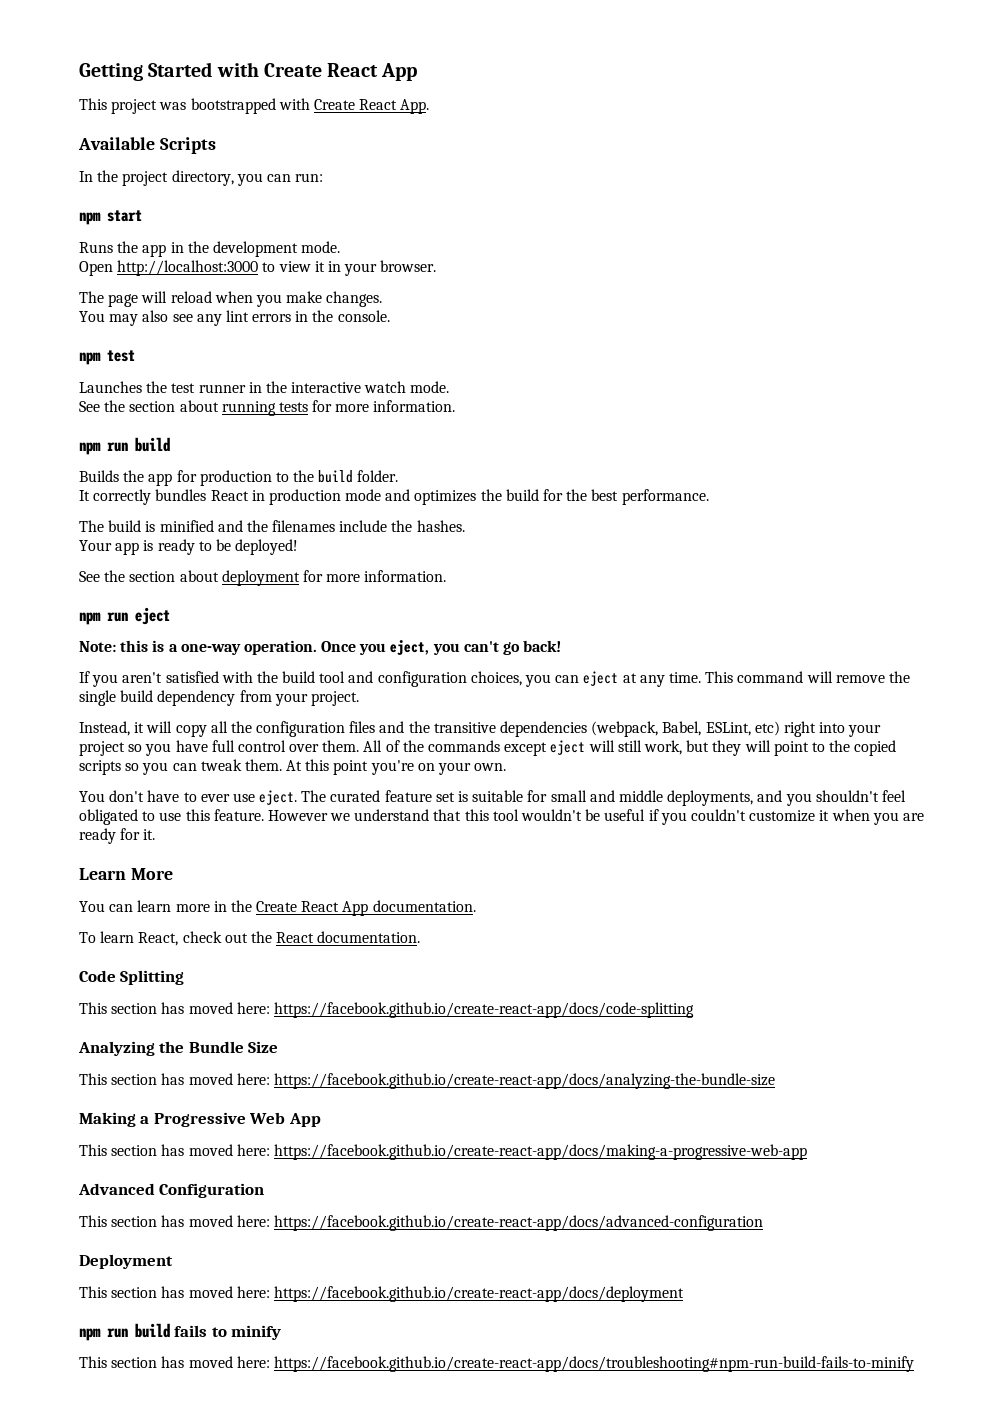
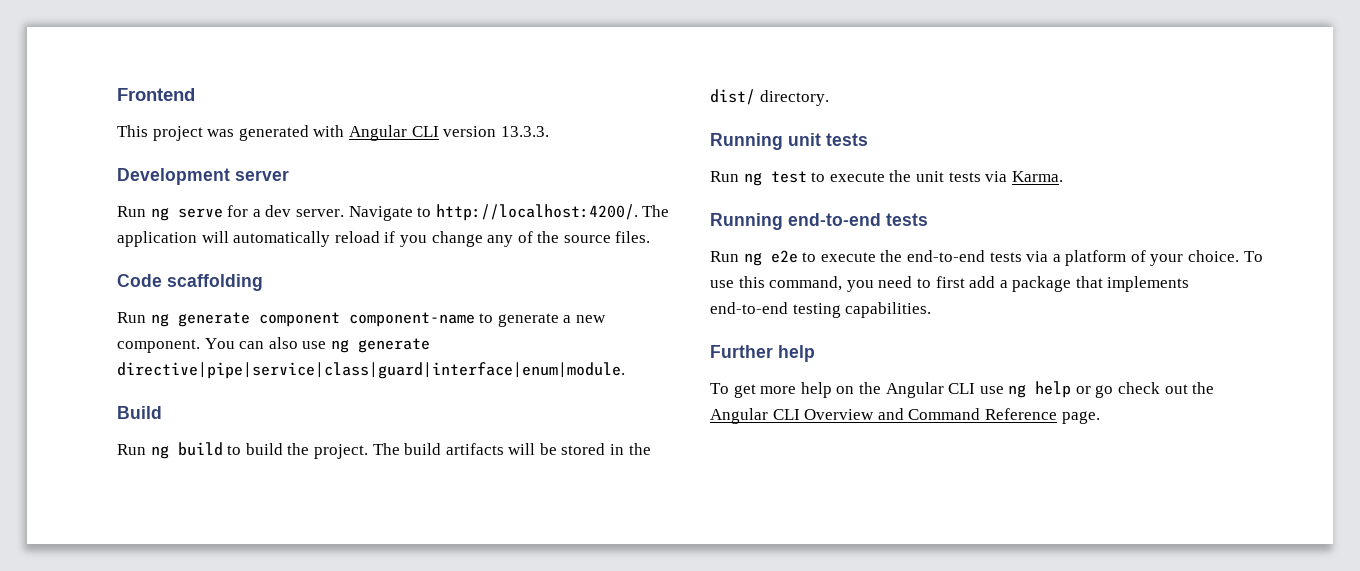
- Getting Started with Create React App
- This project was bootstrapped with Create React App.
- Available Scripts
- In the project directory, you can run:
- npm start
- Runs the app in the development mode.
- Open http://localhost:3000 to view it in your browser.
- The page will reload when you make changes.
- You may also see any lint errors in the console.
- npm test
- Launches the test runner in the interactive watch mode.
- See the section about running tests for more information.
- npm run build
- Builds the app for production to the build folder.
- It correctly bundles React in production mode and optimizes the build for the best performance.
- The build is minified and the filenames include the hashes.
- Your app is ready to be deployed!
- See the section about deployment for more information.
- npm run eject
- Note: this is a one-way operation. Once you eject, you can't go back!
- If you aren't satisfied with the build tool and configuration choices, you can eject at any time. This command will remove the single build dependency from your project.
- Instead, it will copy all the configuration files and the transitive dependencies (webpack, Babel, ESLint, etc) right into your project so you have full control over them. All of the commands except eject will still work, but they will point to the copied scripts so you can tweak them. At this point you're on your own.
- You don't have to ever use eject. The curated feature set is suitable for small and middle deployments, and you shouldn't feel obligated to use this feature. However we understand that this tool wouldn't be useful if you couldn't customize it when you are ready for it.
- Learn More
- You can learn more in the Create React App documentation.
- To learn React, check out the React documentation.
- Code Splitting
- This section has moved here: https://facebook.github.io/create-react-app/docs/code-splitting
- Analyzing the Bundle Size
- This section has moved here: https://facebook.github.io/create-react-app/docs/analyzing-the-bundle-size
- Making a Progressive Web App
- This section has moved here: https://facebook.github.io/create-react-app/docs/making-a-progressive-web-app
- Advanced Configuration
- This section has moved here: https://facebook.github.io/create-react-app/docs/advanced-configuration
- Deployment
- This section has moved here: https://facebook.github.io/create-react-app/docs/deployment
- npm run build fails to minify
- This section has moved here: https://facebook.github.io/create-react-app/docs/troubleshooting#npm-run-build-fails-to-minify
+ Frontend
+ This project was generated with Angular CLI version 13.3.3.
+ Development server
+ Run ng serve for a dev server. Navigate to http://localhost:4200/. The application will automatically reload if you change any of the source files.
+ Code scaffolding
+ Run ng generate component component-name to generate a new component. You can also use ng generate directive|pipe|service|class|guard|interface|enum|module.
+ Build
+ Run ng build to build the project. The build artifacts will be stored in the dist/ directory.
+ Running unit tests
+ Run ng test to execute the unit tests via Karma.
+ Running end-to-end tests
+ Run ng e2e to execute the end-to-end tests via a platform of your choice. To use this command, you need to first add a package that implements end-to-end testing capabilities.
+ Further help
+ To get more help on the Angular CLI use ng help or go check out the Angular CLI Overview and Command Reference page.

